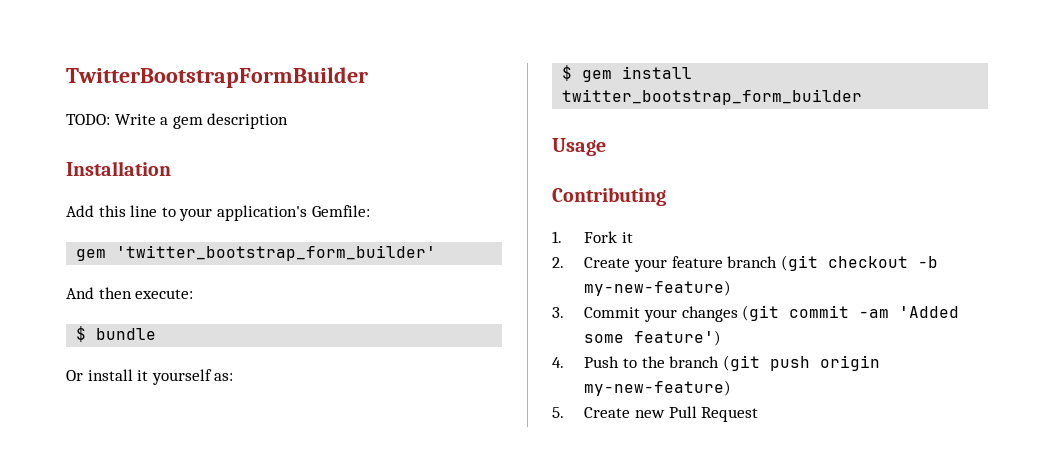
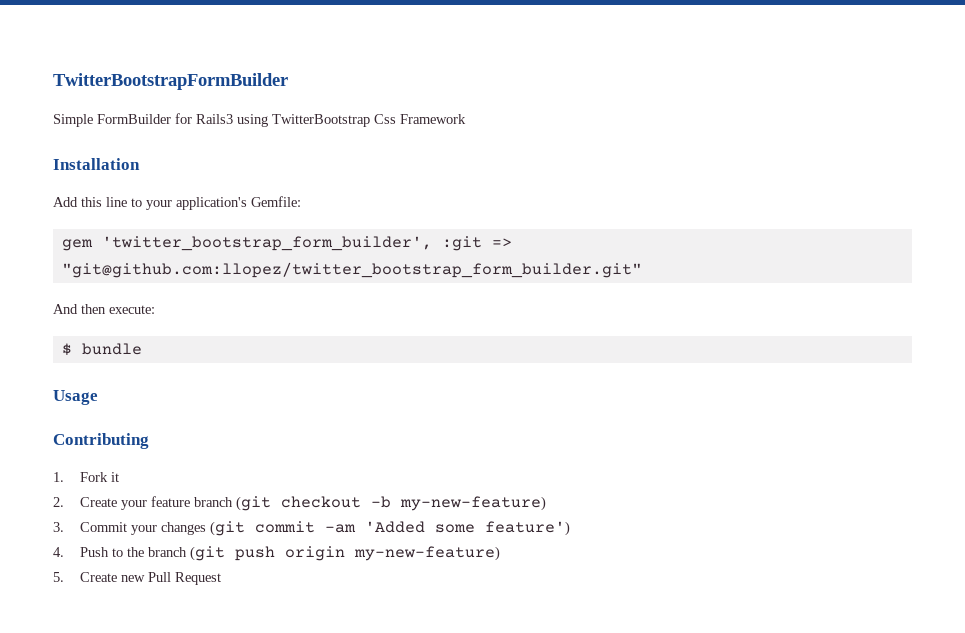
- TODO: Write a gem description
+ Simple FormBuilder for Rails3 using TwitterBootstrap Css Framework
- gem 'twitter_bootstrap_form_builder'
+ gem 'twitter_bootstrap_form_builder', :git => "git@github.com:llopez/twitter_bootstrap_form_builder.git"
- Or install it yourself as:
- $ gem install twitter_bootstrap_form_builder

